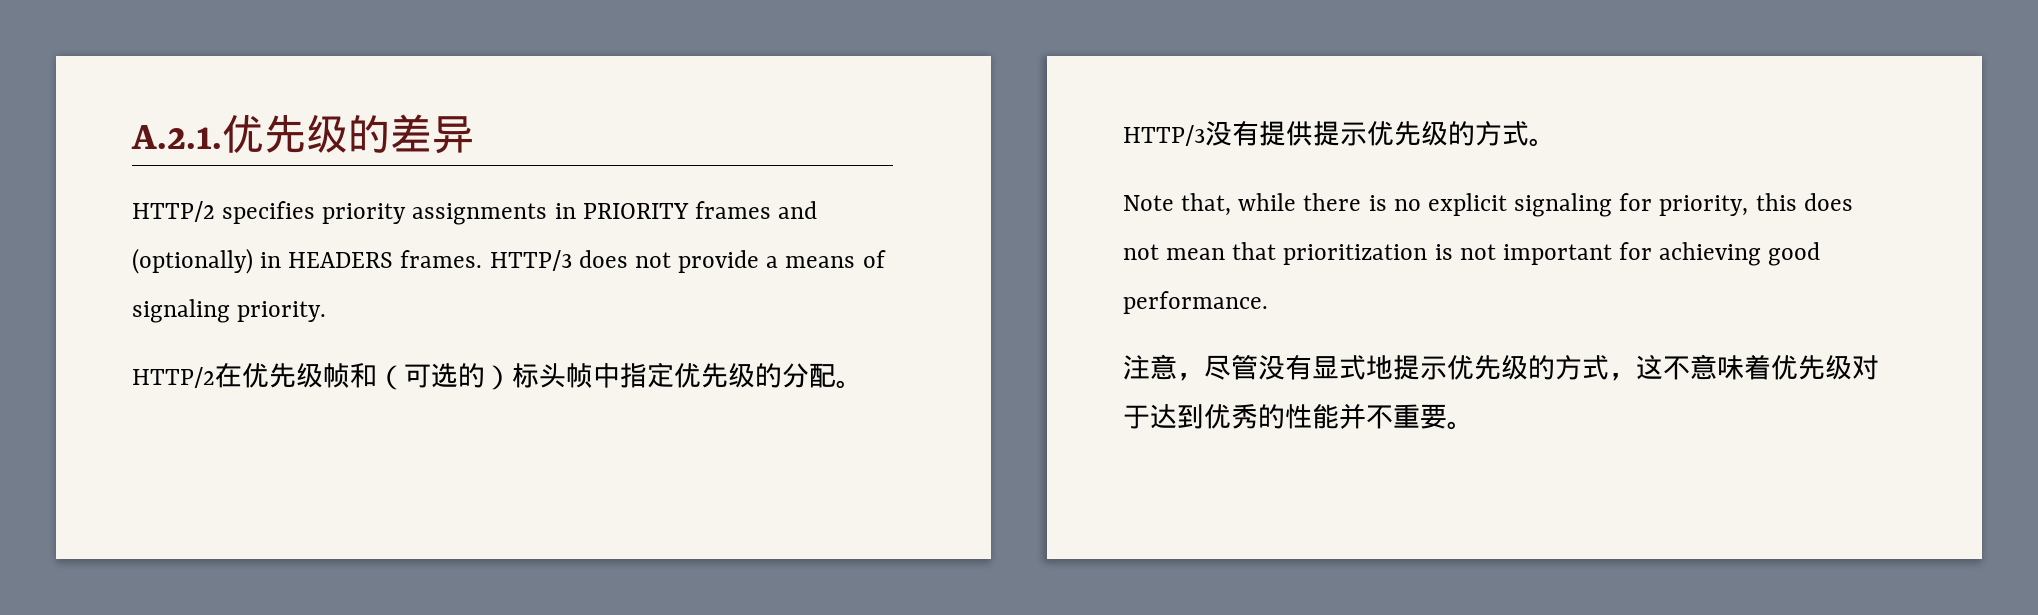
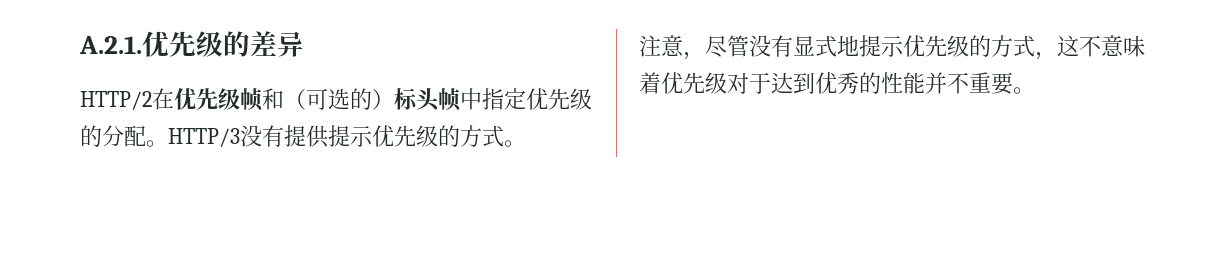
- HTTP/2 specifies priority assignments in PRIORITY frames and (optionally) in HEADERS frames. HTTP/3 does not provide a means of signaling priority.
- Note that, while there is no explicit signaling for priority, this does not mean that prioritization is not important for achieving good performance.

